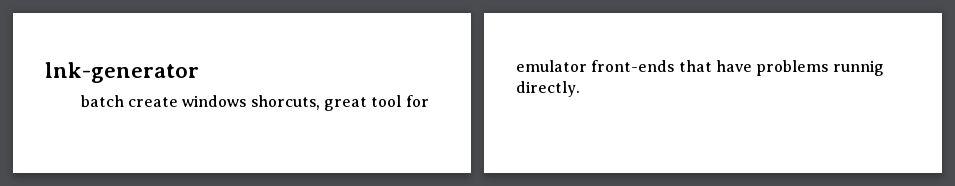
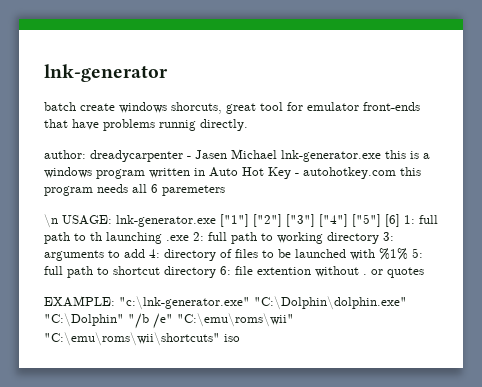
+ author: dreadycarpenter - Jasen Michael lnk-generator.exe this is a windows program written in Auto Hot Key - autohotkey.com this program needs all 6 paremeters
+ \n USAGE: lnk-generator.exe ["1"] ["2"] ["3"] ["4"] ["5"] [6] 1: full path to th launching .exe 2: full path to working directory 3: arguments to add 4: directory of files to be launched with %1% 5: full path to shortcut directory 6: file extention without . or quotes
+ EXAMPLE: "c:\lnk-generator.exe" "C:\Dolphin\dolphin.exe" "C:\Dolphin" "/b /e" "C:\emu\roms\wii" "C:\emu\roms\wii\shortcuts" iso

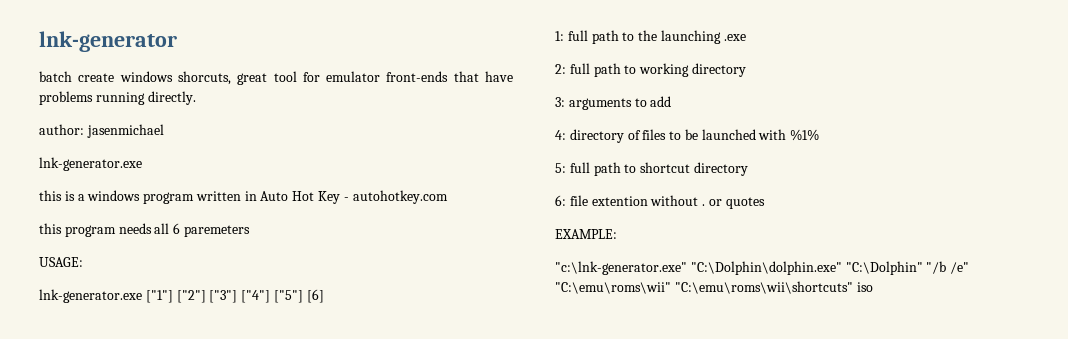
- batch create windows shorcuts, great tool for emulator front-ends that have problems runnig directly.
+ batch create windows shorcuts, great tool for emulator front-ends that have problems running directly.
- author: dreadycarpenter - Jasen Michael lnk-generator.exe this is a windows program written in Auto Hot Key - autohotkey.com this program needs all 6 paremeters
+ author: jasenmichael
+ lnk-generator.exe
+ this is a windows program written in Auto Hot Key - autohotkey.com
+ this program needs all 6 paremeters
- \n USAGE: lnk-generator.exe ["1"] ["2"] ["3"] ["4"] ["5"] [6] 1: full path to th launching .exe 2: full path to working directory 3: arguments to add 4: directory of files to be launched with %1% 5: full path to shortcut directory 6: file extention without . or quotes
+ USAGE:
+ lnk-generator.exe ["1"] ["2"] ["3"] ["4"] ["5"] [6]
+ 1: full path to the launching .exe
+ 2: full path to working directory
+ 3: arguments to add
+ 4: directory of files to be launched with %1%
+ 5: full path to shortcut directory
+ 6: file extention without . or quotes
- EXAMPLE: "c:\lnk-generator.exe" "C:\Dolphin\dolphin.exe" "C:\Dolphin" "/b /e" "C:\emu\roms\wii" "C:\emu\roms\wii\shortcuts" iso
+ EXAMPLE:
+ "c:\lnk-generator.exe" "C:\Dolphin\dolphin.exe" "C:\Dolphin" "/b /e" "C:\emu\roms\wii" "C:\emu\roms\wii\shortcuts" iso

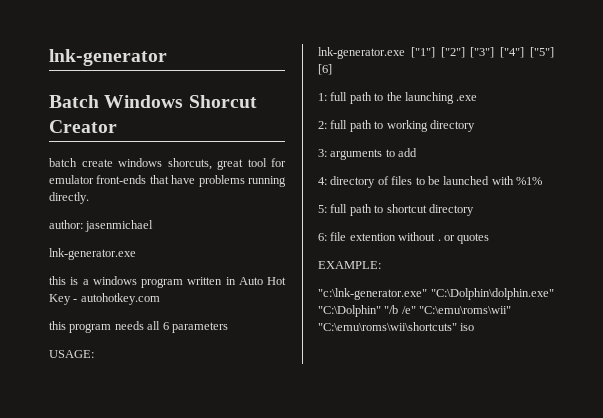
+ Batch Windows Shorcut Creator
- this program needs all 6 paremeters
+ this program needs all 6 parameters

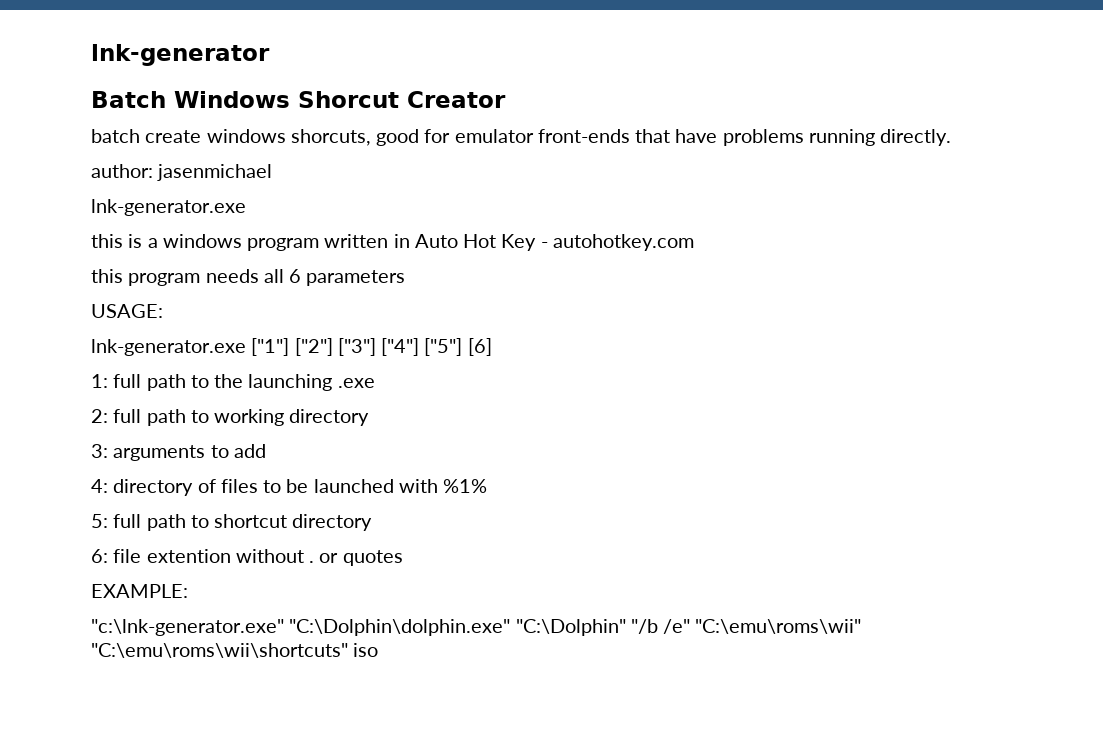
- batch create windows shorcuts, great tool for emulator front-ends that have problems running directly.
+ batch create windows shorcuts, good for emulator front-ends that have problems running directly.

